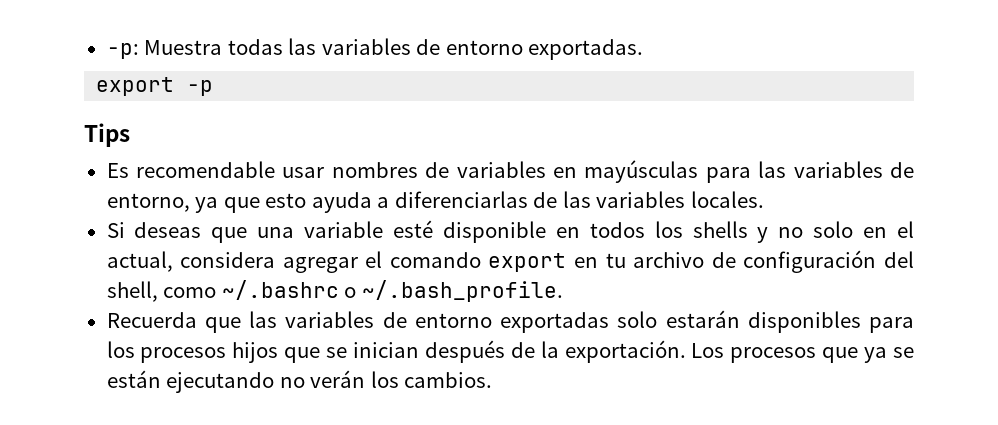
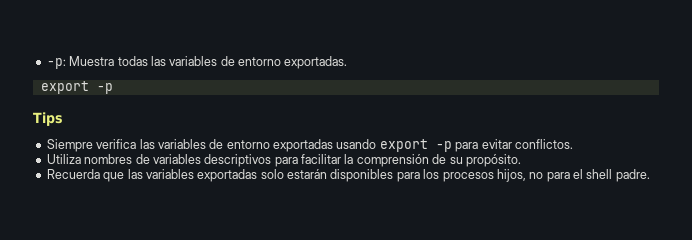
- Es recomendable usar nombres de variables en mayúsculas para las variables de entorno, ya que esto ayuda a diferenciarlas de las variables locales.
- Si deseas que una variable esté disponible en todos los shells y no solo en el actual, considera agregar el comando export en tu archivo de configuración del shell, como ~/.bashrc o ~/.bash_profile.
+ Siempre verifica las variables de entorno exportadas usando export -p para evitar conflictos.
+ Utiliza nombres de variables descriptivos para facilitar la comprensión de su propósito.
- Recuerda que las variables de entorno exportadas solo estarán disponibles para los procesos hijos que se inician después de la exportación. Los procesos que ya se están ejecutando no verán los cambios.
+ Recuerda que las variables exportadas solo estarán disponibles para los procesos hijos, no para el shell padre.

